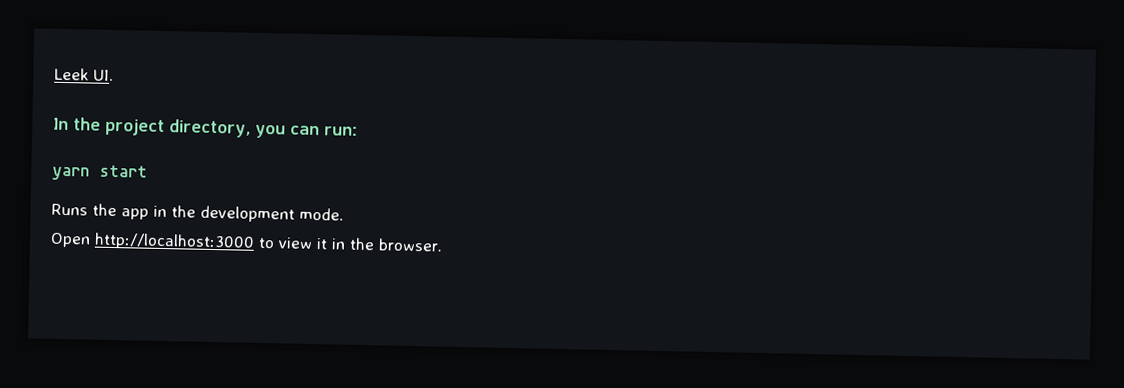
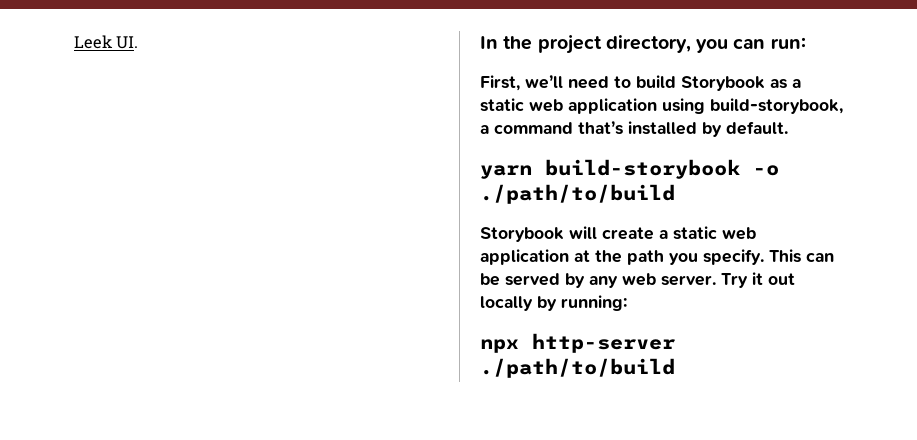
- yarn start
- Runs the app in the development mode.
- Open http://localhost:3000 to view it in the browser.
+ First, we’ll need to build Storybook as a static web application using build-storybook, a command that’s installed by default.
+ yarn build-storybook -o ./path/to/build
+ Storybook will create a static web application at the path you specify. This can be served by any web server. Try it out locally by running:
+ npx http-server ./path/to/build

